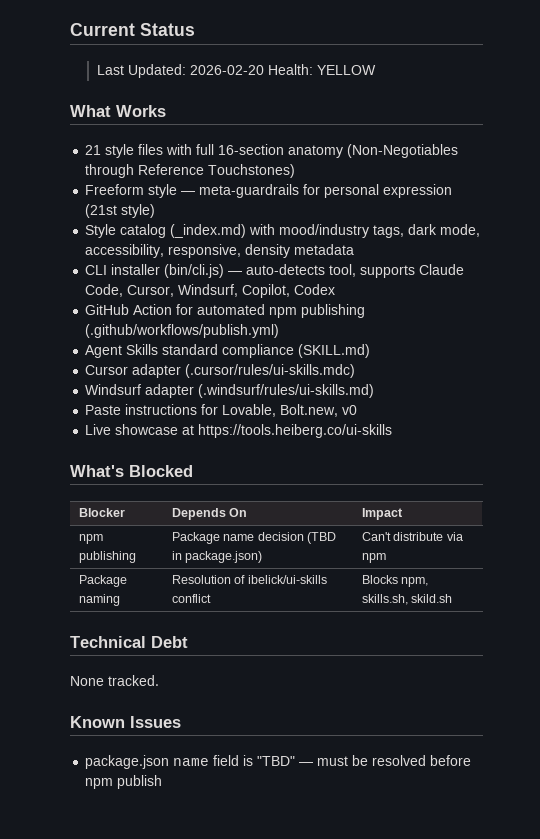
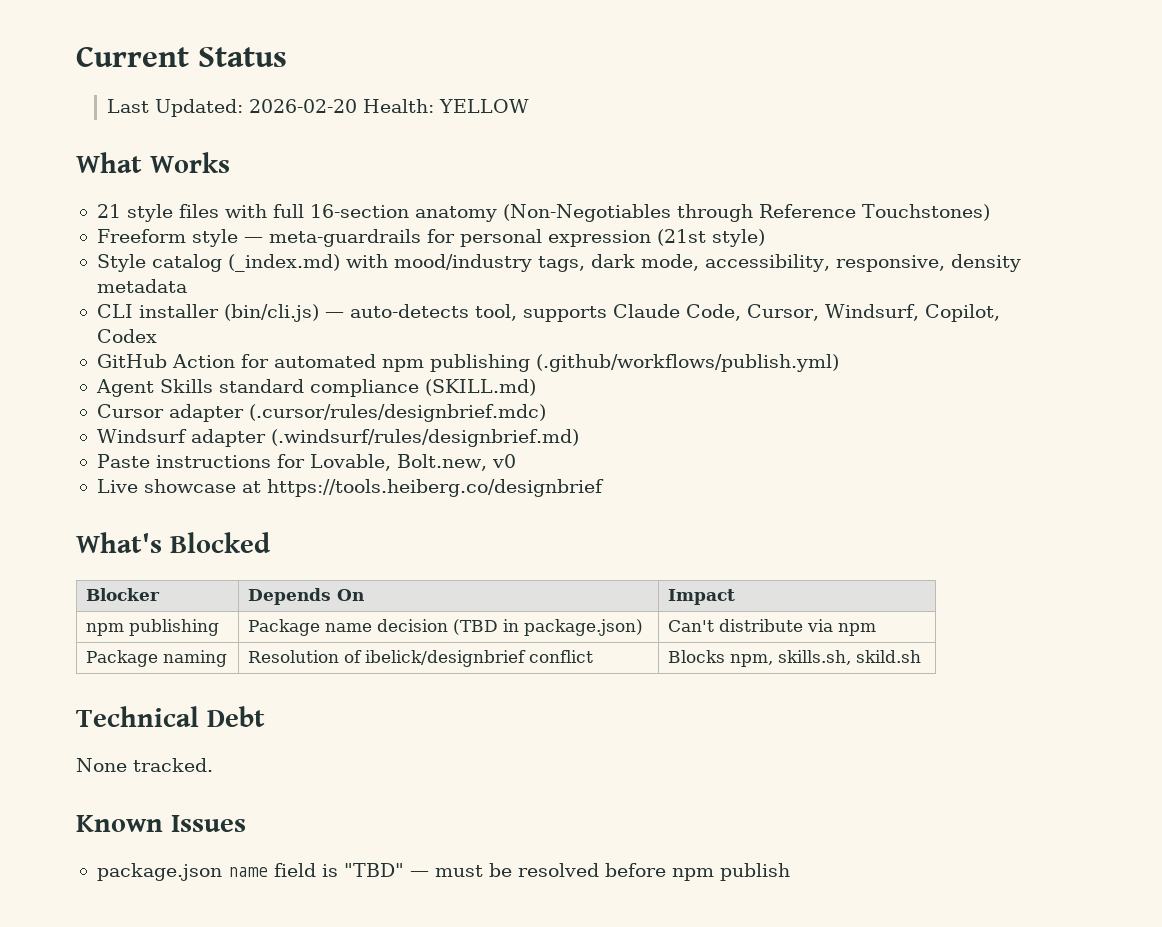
- Cursor adapter (.cursor/rules/ui-skills.mdc)
+ Cursor adapter (.cursor/rules/designbrief.mdc)
- Windsurf adapter (.windsurf/rules/ui-skills.md)
+ Windsurf adapter (.windsurf/rules/designbrief.md)
- Live showcase at https://tools.heiberg.co/ui-skills
+ Live showcase at https://tools.heiberg.co/designbrief
- Package naming | Resolution of ibelick/ui-skills conflict | Blocks npm, skills.sh, skild.sh
+ Package naming | Resolution of ibelick/designbrief conflict | Blocks npm, skills.sh, skild.sh

